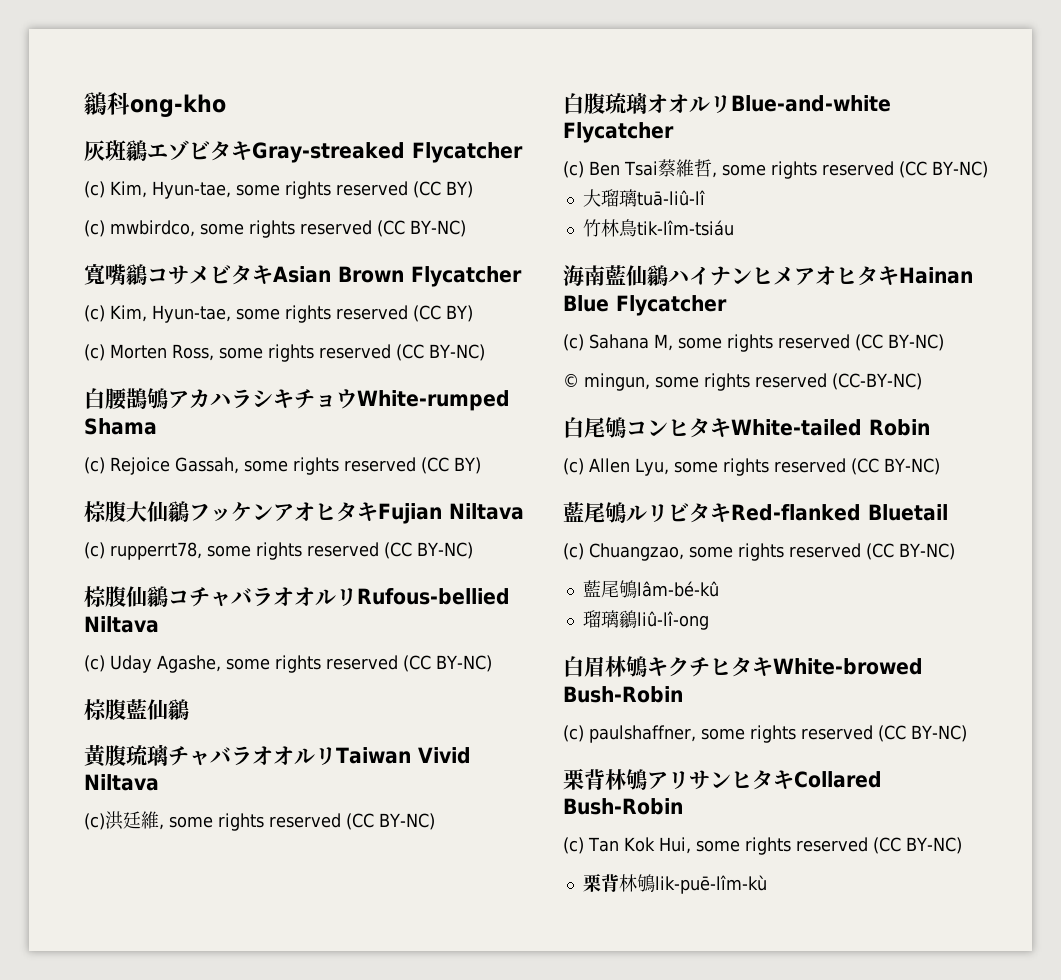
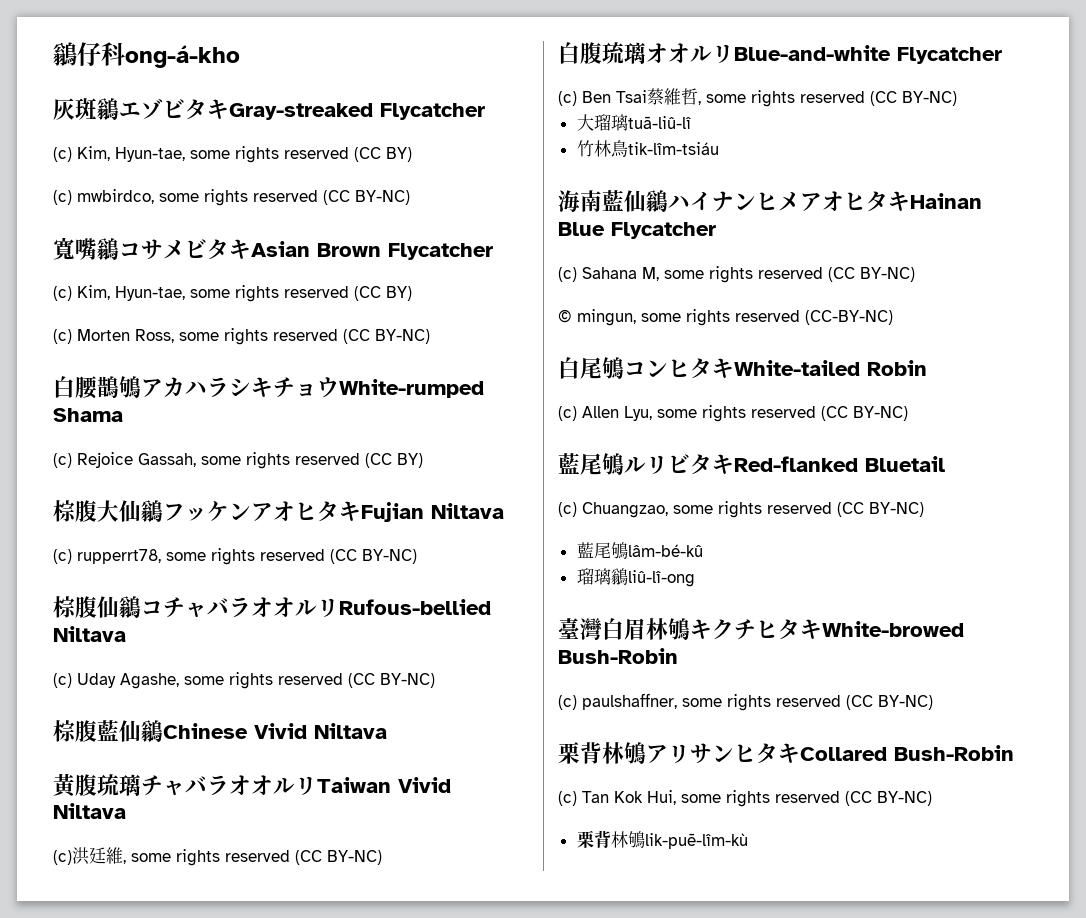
- 鶲科ong-kho
+ 鶲仔科ong-á-kho
- 棕腹藍仙鶲
+ 棕腹藍仙鶲Chinese Vivid Niltava
- 白眉林鴝キクチヒタキWhite-browed Bush-Robin
+ 臺灣白眉林鴝キクチヒタキWhite-browed Bush-Robin

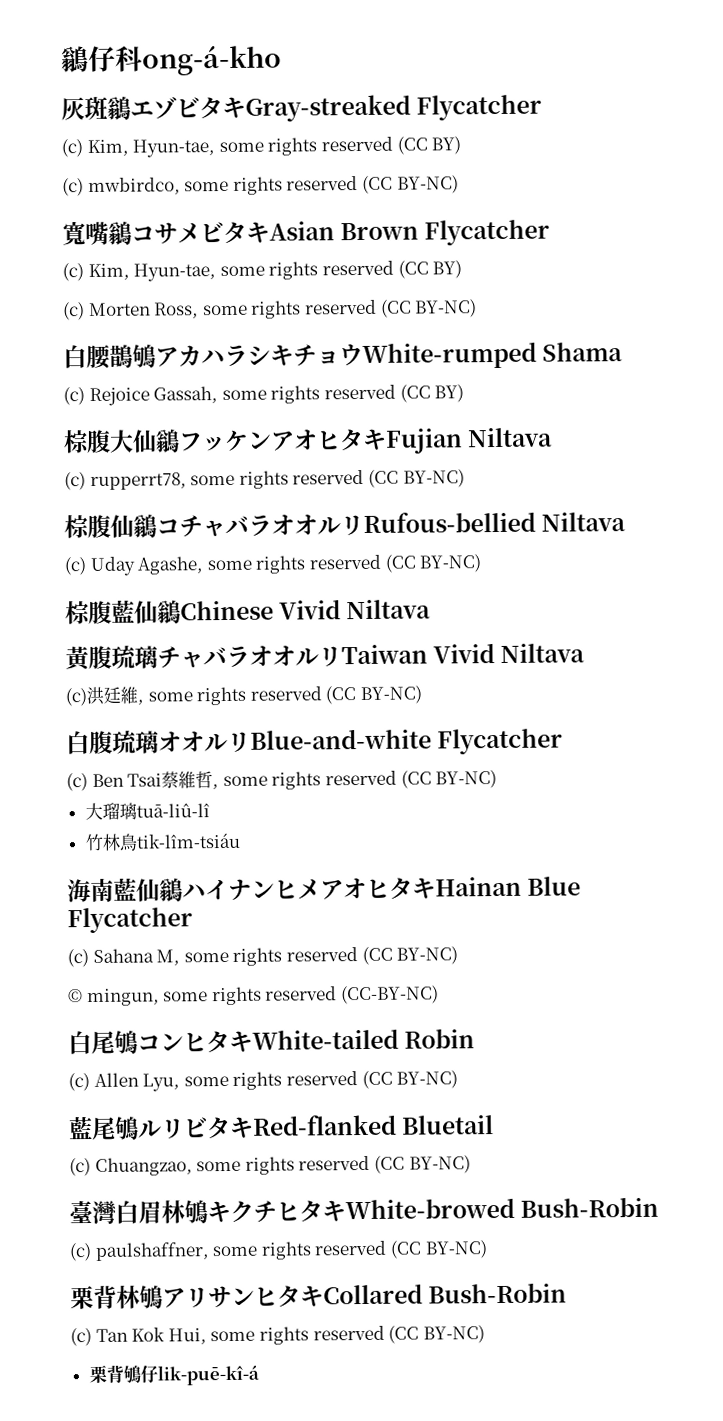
- 藍尾鴝lâm-bé-kû
- 瑠璃鶲liû-lî-ong
- 栗背林鴝lik-puē-lîm-kù
+ 栗背鴝仔lik-puē-kî-á

